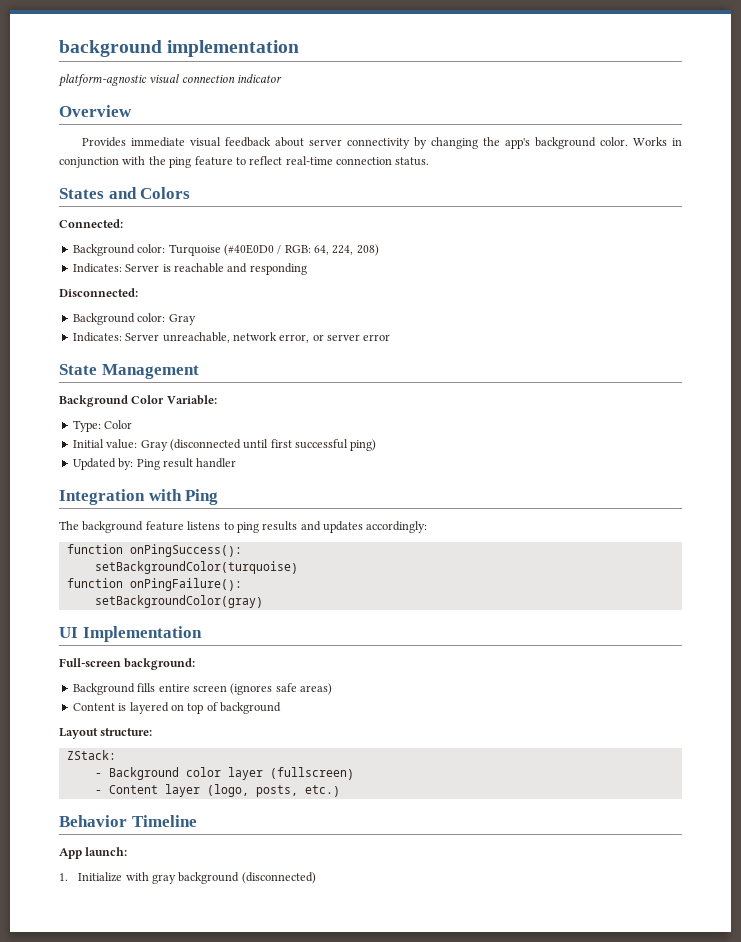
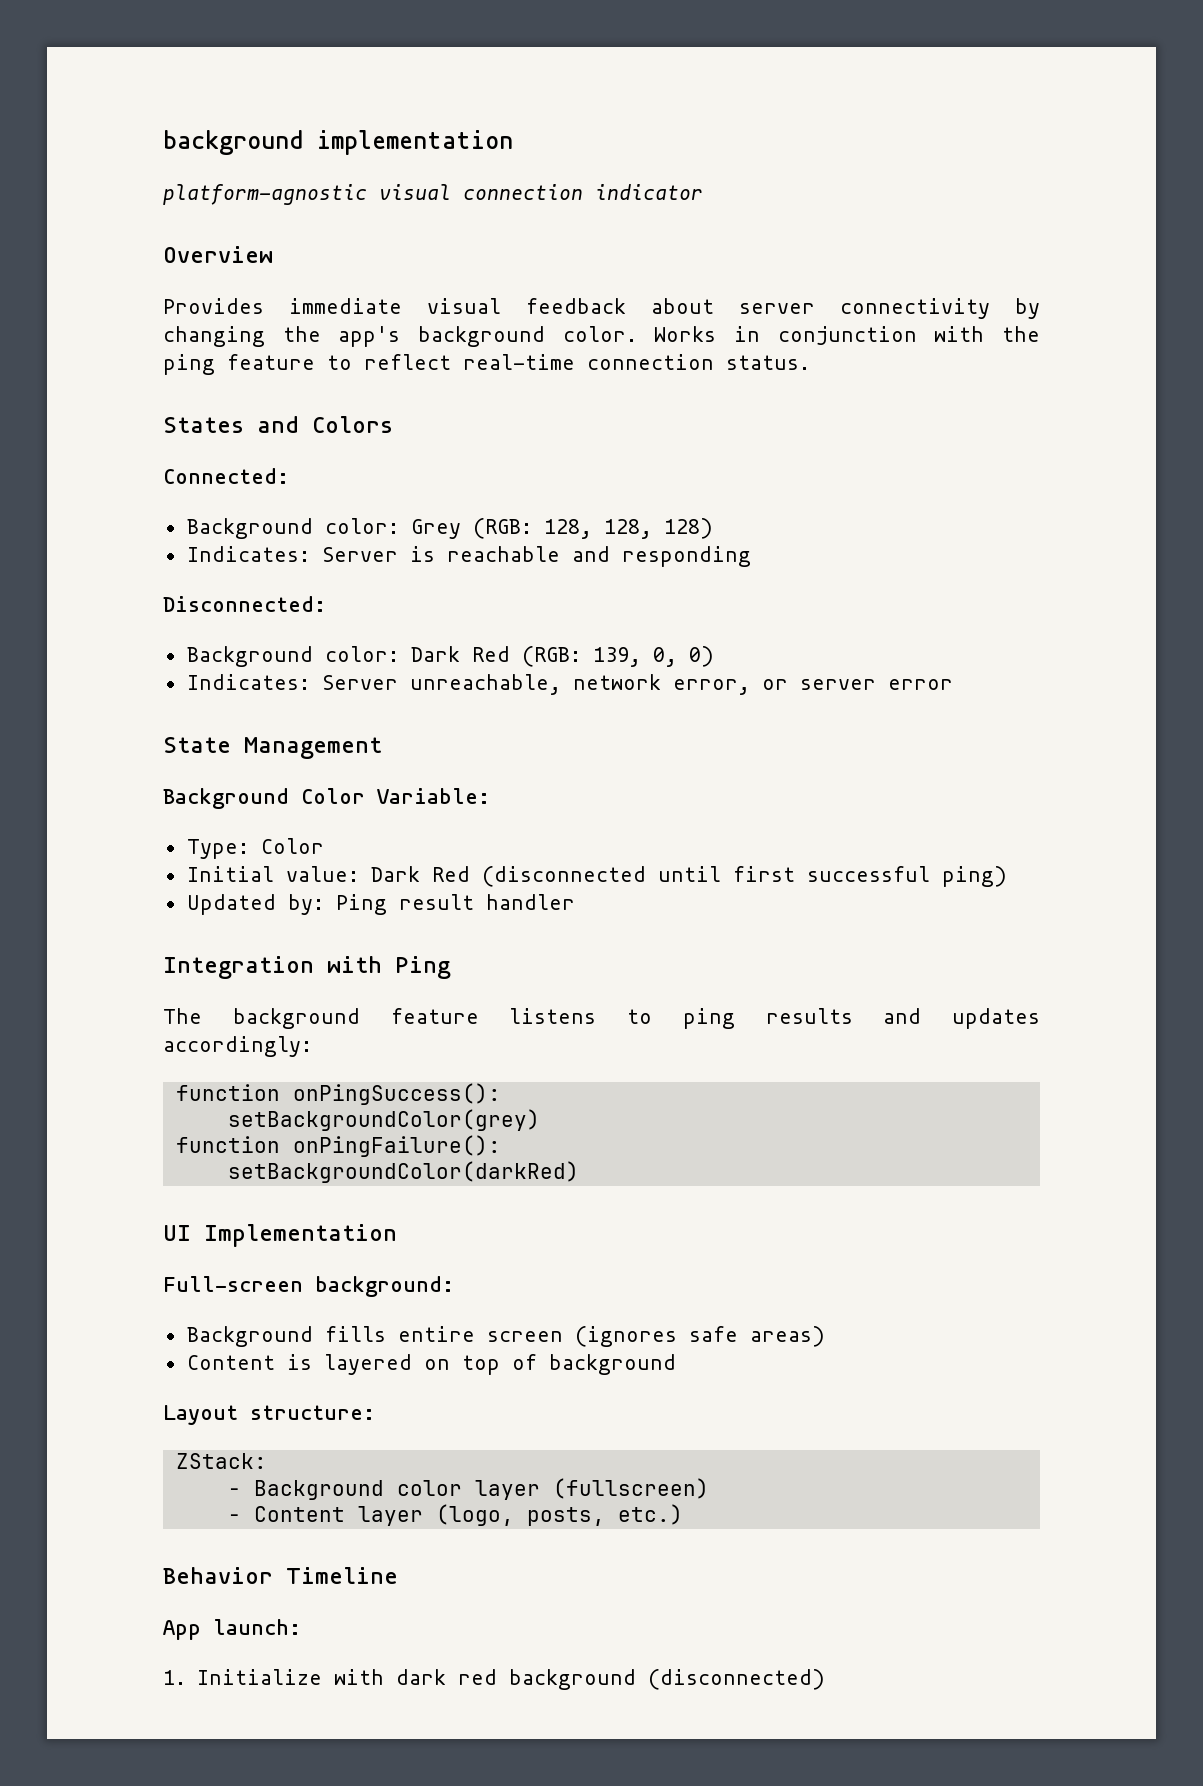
- Background color: Turquoise (#40E0D0 / RGB: 64, 224, 208)
+ Background color: Grey (RGB: 128, 128, 128)
- Background color: Gray
+ Background color: Dark Red (RGB: 139, 0, 0)
- Initial value: Gray (disconnected until first successful ping)
+ Initial value: Dark Red (disconnected until first successful ping)
- setBackgroundColor(turquoise)
+ setBackgroundColor(grey)
- setBackgroundColor(gray)
+ setBackgroundColor(darkRed)
- 1. Initialize with gray background (disconnected)
+ 1. Initialize with dark red background (disconnected)

